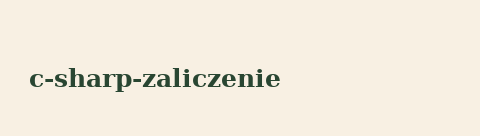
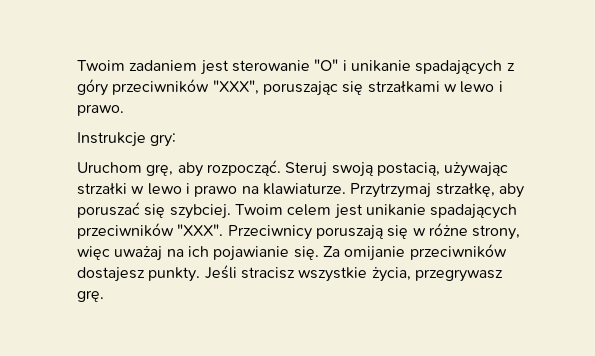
- c-sharp-zaliczenie
+ Twoim zadaniem jest sterowanie "O" i unikanie spadających z góry przeciwników "XXX", poruszając się strzałkami w lewo i prawo.
+ Instrukcje gry:
+ Uruchom grę, aby rozpocząć. Steruj swoją postacią, używając strzałki w lewo i prawo na klawiaturze. Przytrzymaj strzałkę, aby poruszać się szybciej. Twoim celem jest unikanie spadających przeciwników "XXX". Przeciwnicy poruszają się w różne strony, więc uważaj na ich pojawianie się. Za omijanie przeciwników dostajesz punkty. Jeśli stracisz wszystkie życia, przegrywasz grę.

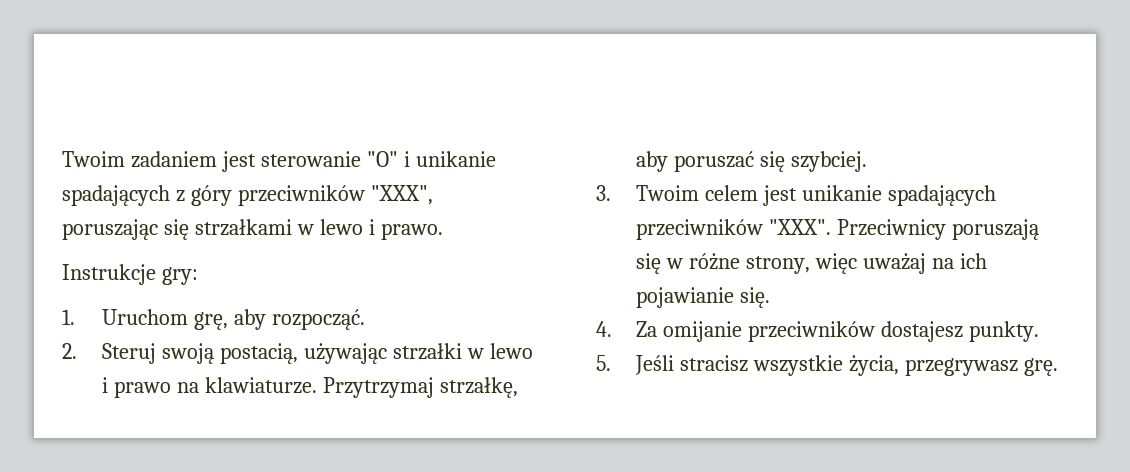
- Uruchom grę, aby rozpocząć. Steruj swoją postacią, używając strzałki w lewo i prawo na klawiaturze.
+ 1. Uruchom grę, aby rozpocząć.
+ 2. Steruj swoją postacią, używając strzałki w lewo i prawo na klawiaturze.
- Przytrzymaj strzałkę, aby poruszać się szybciej. Twoim celem jest unikanie spadających przeciwników "XXX".
+ Przytrzymaj strzałkę, aby poruszać się szybciej.
+ 3. Twoim celem jest unikanie spadających przeciwników "XXX".
- Przeciwnicy poruszają się w różne strony, więc uważaj na ich pojawianie się. Za omijanie przeciwników dostajesz punkty. Jeśli stracisz wszystkie życia, przegrywasz grę.
+ Przeciwnicy poruszają się w różne strony, więc uważaj na ich pojawianie się.
+ 4. Za omijanie przeciwników dostajesz punkty.
+ 5. Jeśli stracisz wszystkie życia, przegrywasz grę.

